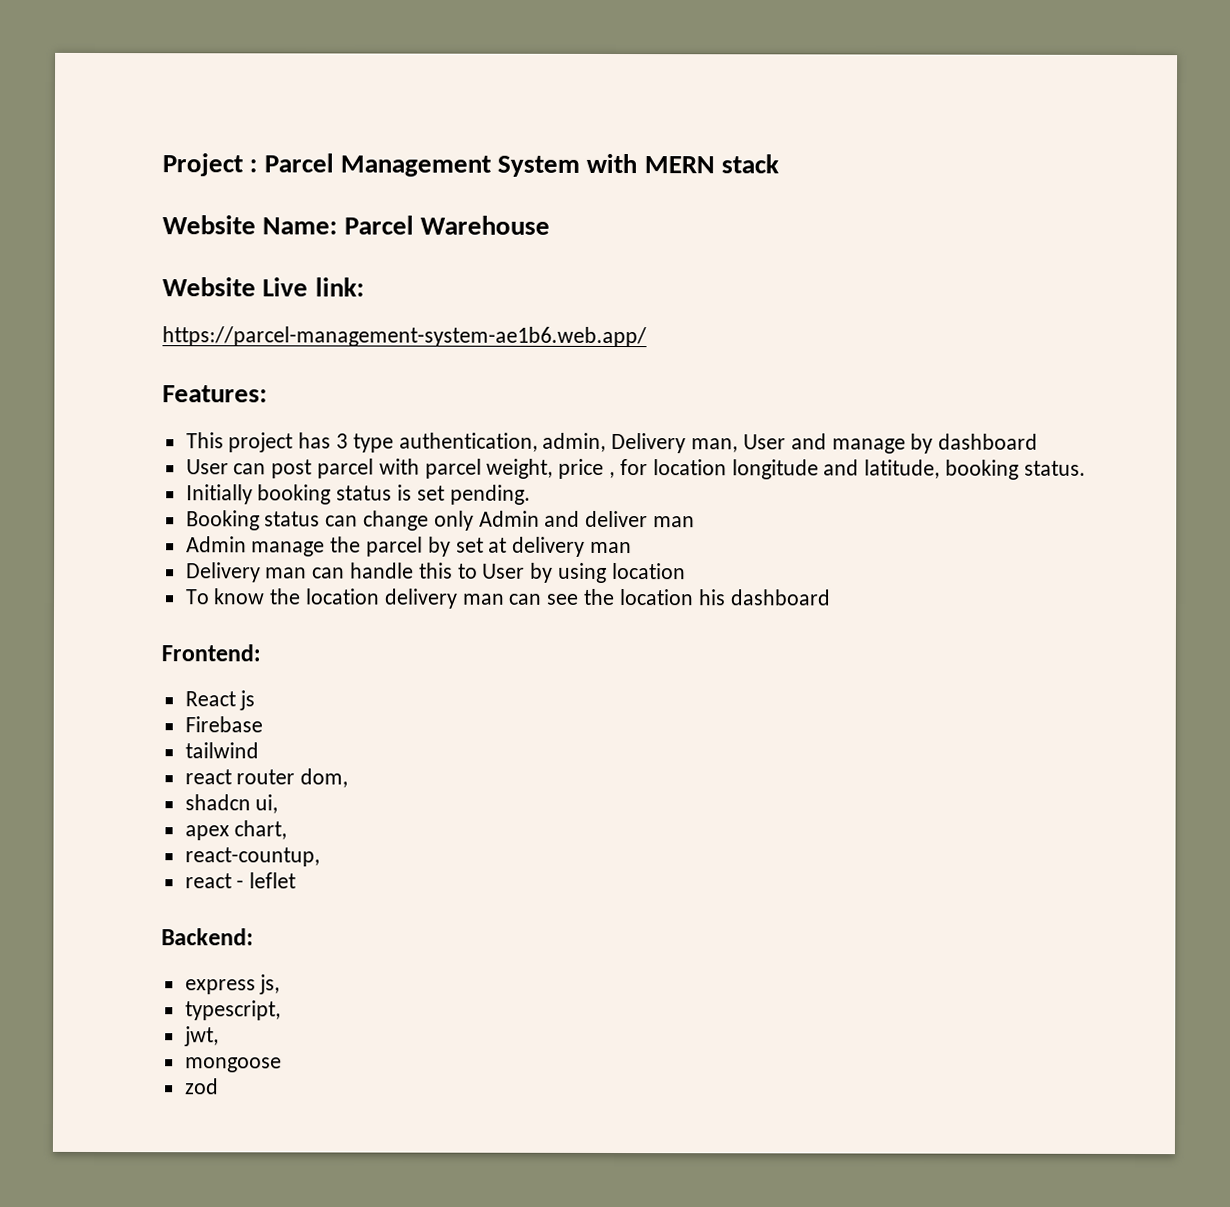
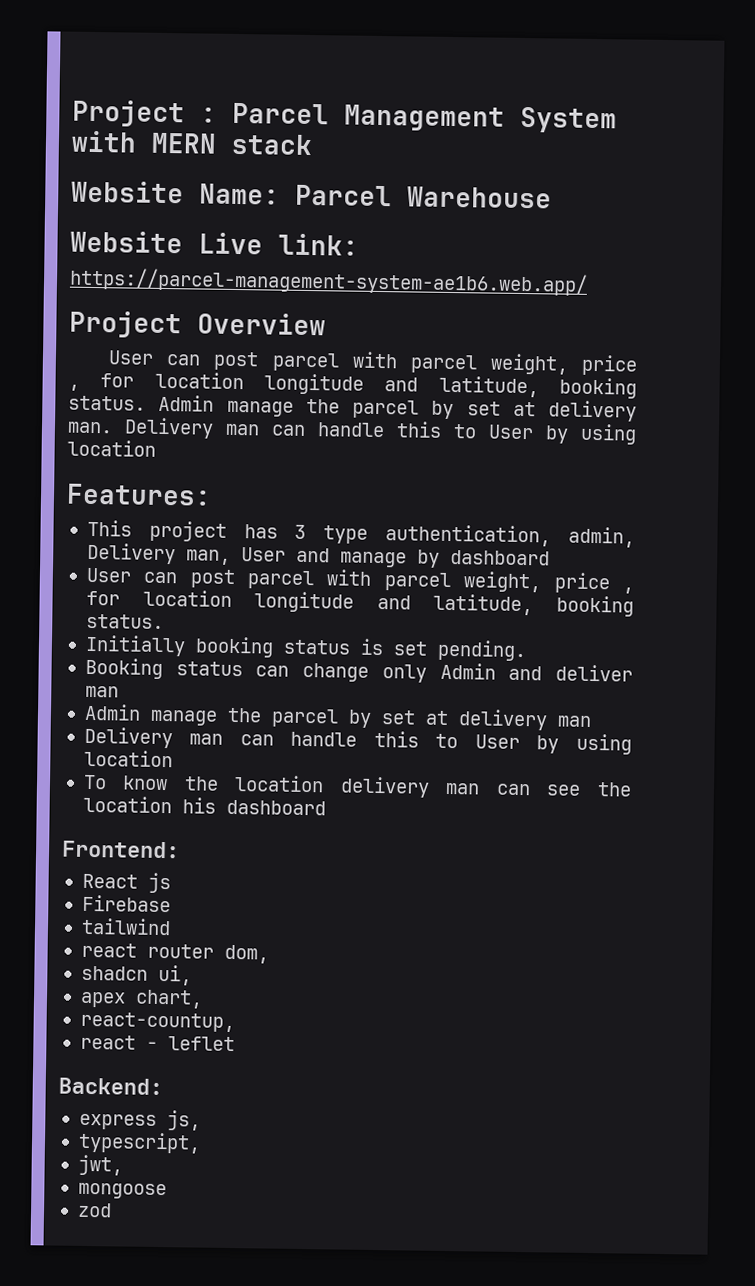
+ Project Overview
+ User can post parcel with parcel weight, price , for location longitude and latitude, booking status. Admin manage the parcel by set at delivery man. Delivery man can handle this to User by using location

